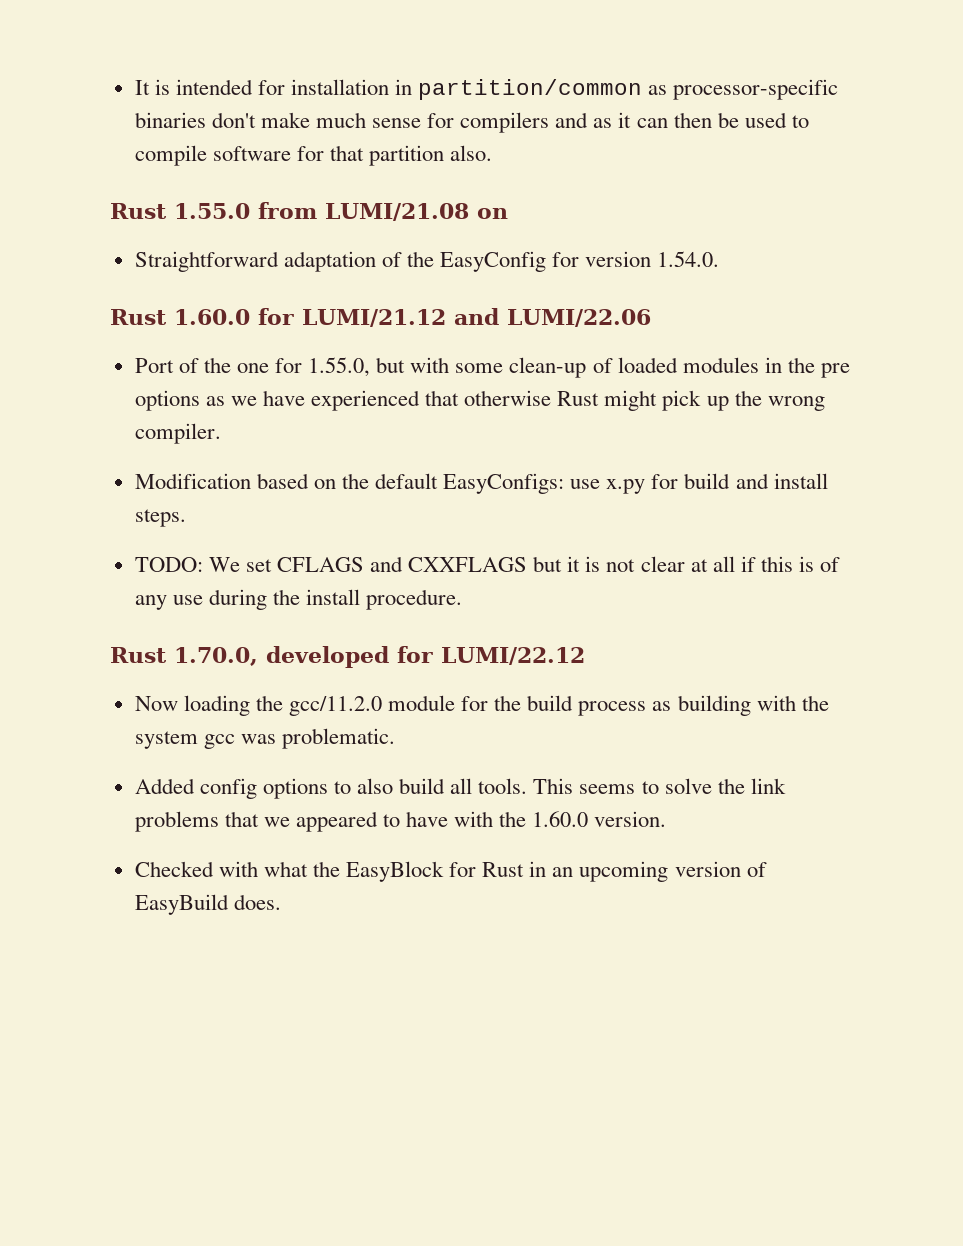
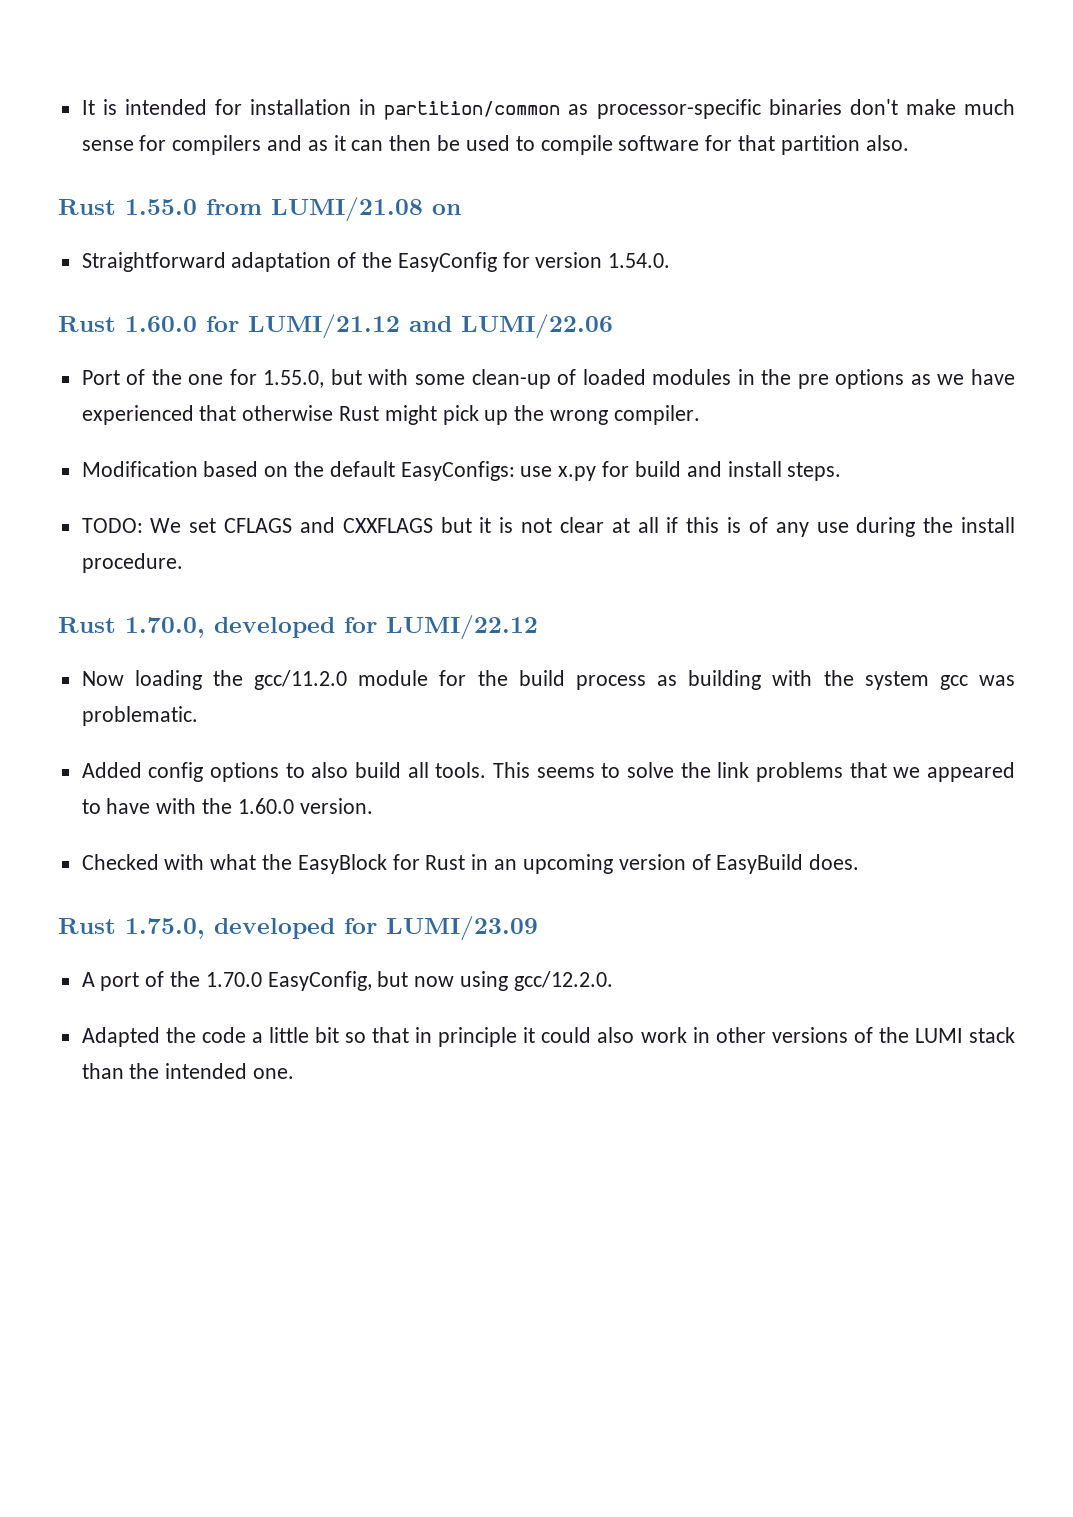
+ Rust 1.75.0, developed for LUMI/23.09
+ A port of the 1.70.0 EasyConfig, but now using gcc/12.2.0.
+ Adapted the code a little bit so that in principle it could also work in other versions of the LUMI stack than the intended one.

